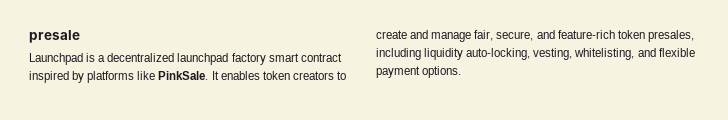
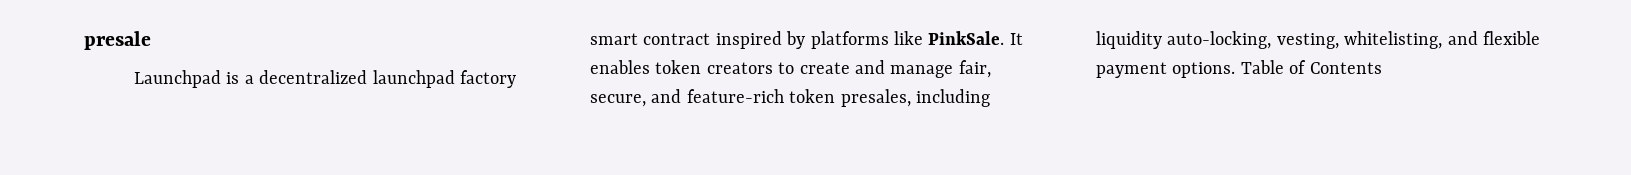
+ Table of Contents

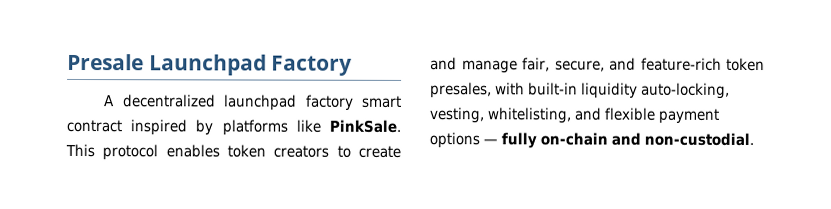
- presale
- Launchpad is a decentralized launchpad factory smart contract inspired by platforms like PinkSale.
+ Presale Launchpad Factory
+ A decentralized launchpad factory smart contract inspired by platforms like PinkSale.
- It enables token creators to create and manage fair, secure, and feature-rich token presales, including liquidity auto-locking, vesting, whitelisting, and flexible payment options. Table of Contents
+ This protocol enables token creators to create and manage fair, secure, and feature-rich token presales, with built-in liquidity auto-locking, vesting, whitelisting, and flexible payment options — fully on-chain and non-custodial.

